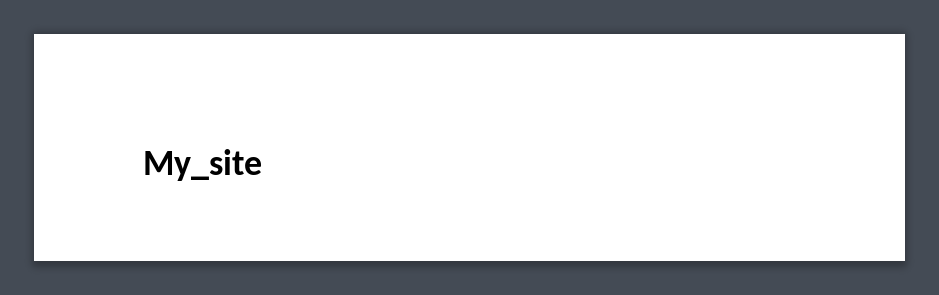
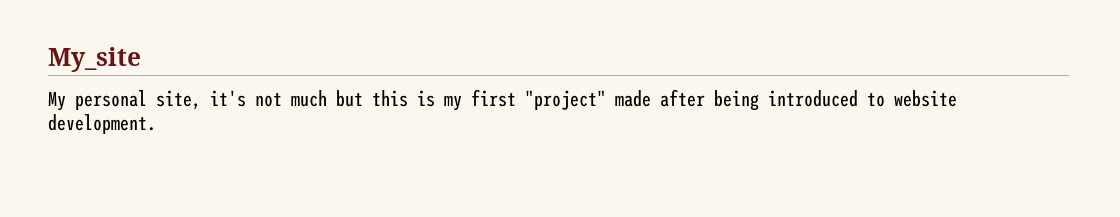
+ My personal site, it's not much but this is my first "project" made after being introduced to website development.

